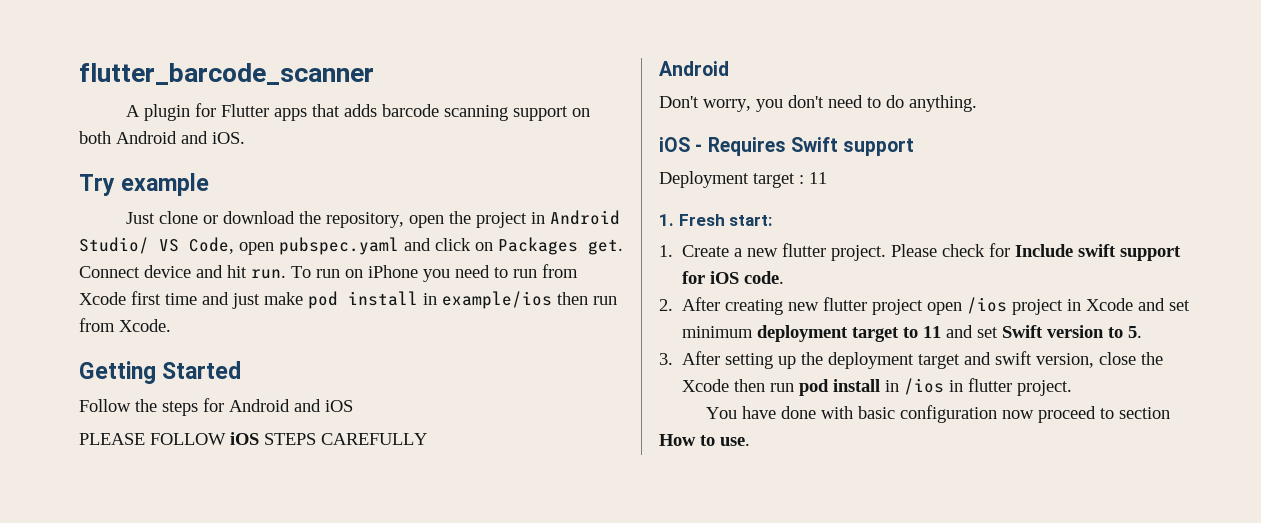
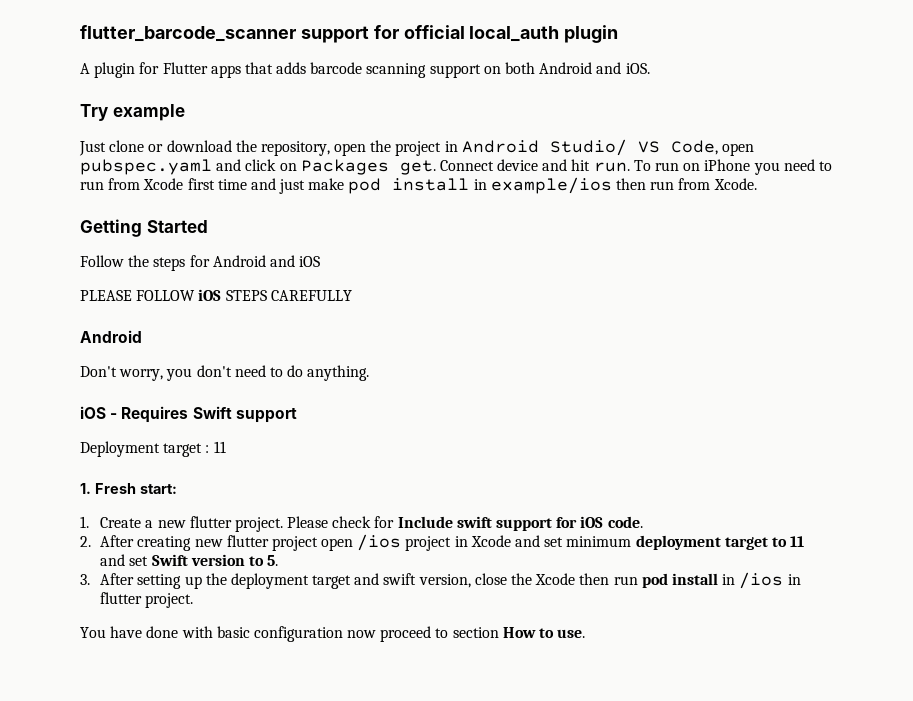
- flutter_barcode_scanner
+ flutter_barcode_scanner support for official local_auth plugin

